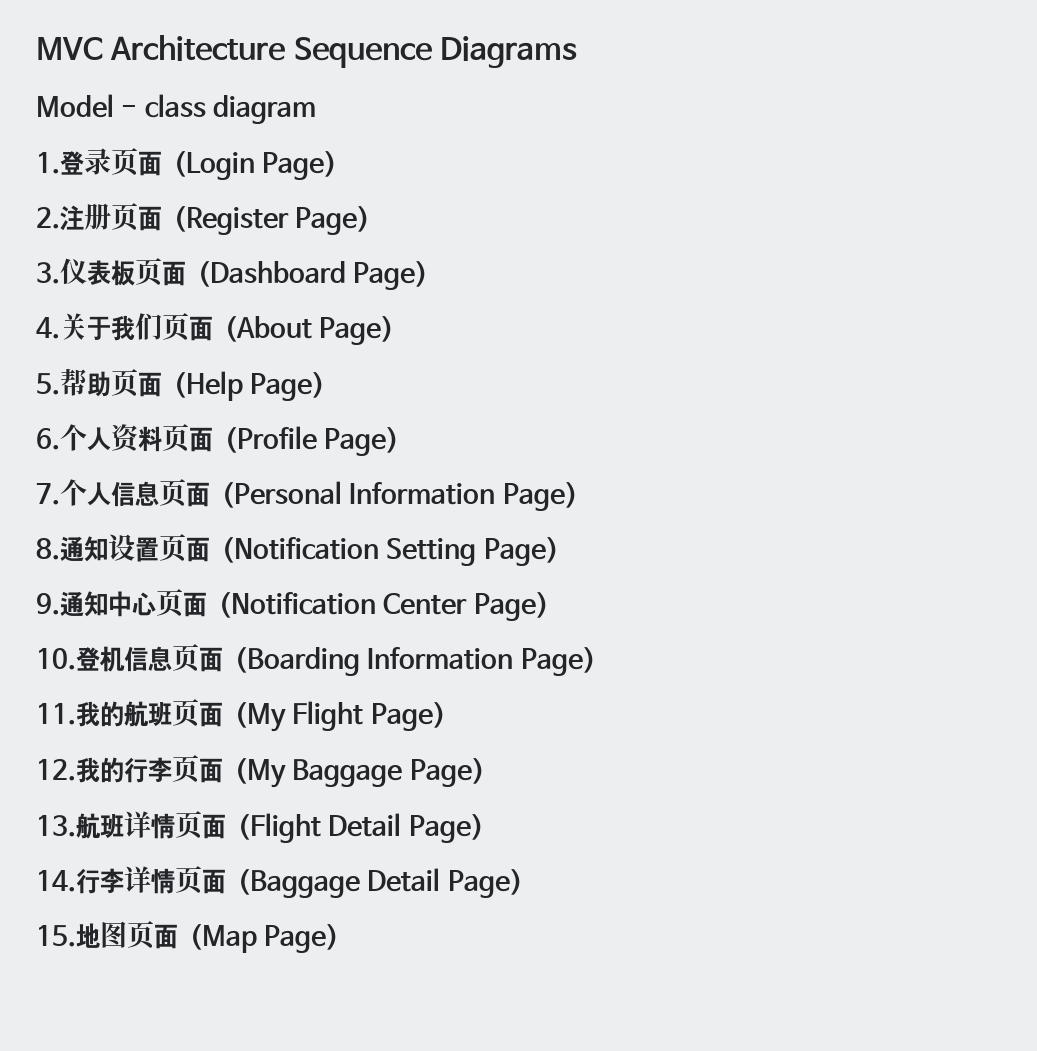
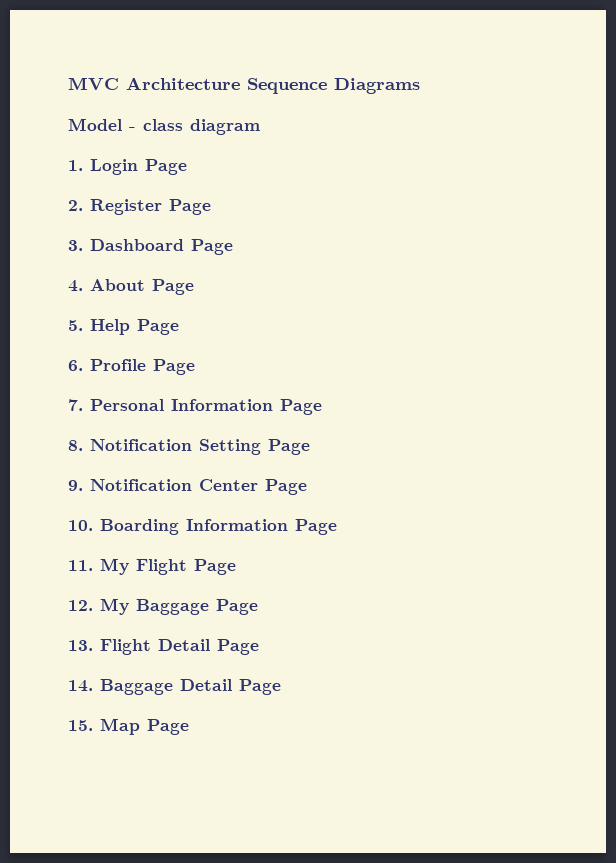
- 1.登录页面（Login Page）
+ 1. Login Page
- 2.注册页面（Register Page）
+ 2. Register Page
- 3.仪表板页面（Dashboard Page）
+ 3. Dashboard Page
- 4.关于我们页面（About Page）
+ 4. About Page
- 5.帮助页面（Help Page）
+ 5. Help Page
- 6.个人资料页面（Profile Page）
+ 6. Profile Page
- 7.个人信息页面（Personal Information Page）
+ 7. Personal Information Page
- 8.通知设置页面（Notification Setting Page）
+ 8. Notification Setting Page
- 9.通知中心页面（Notification Center Page）
+ 9. Notification Center Page
- 10.登机信息页面（Boarding Information Page）
+ 10. Boarding Information Page
- 11.我的航班页面（My Flight Page）
+ 11. My Flight Page
- 12.我的行李页面（My Baggage Page）
+ 12. My Baggage Page
- 13.航班详情页面（Flight Detail Page）
+ 13. Flight Detail Page
- 14.行李详情页面（Baggage Detail Page）
+ 14. Baggage Detail Page
- 15.地图页面（Map Page）
+ 15. Map Page

